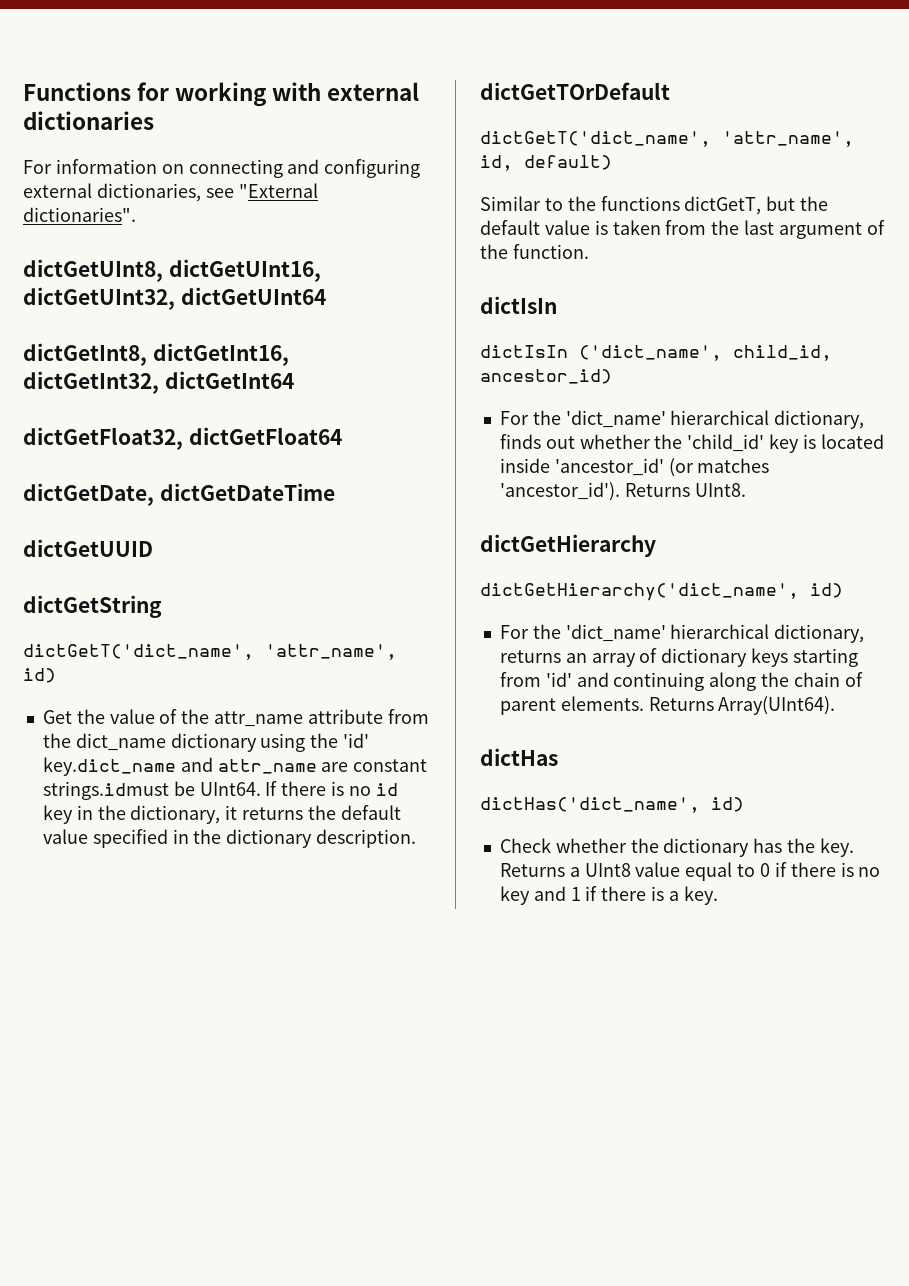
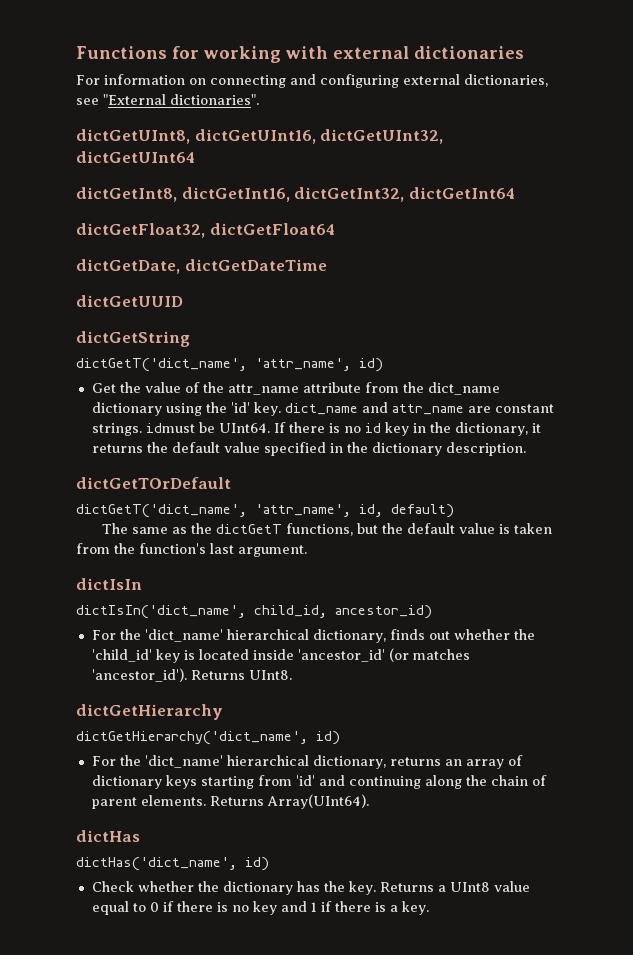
- Get the value of the attr_name attribute from the dict_name dictionary using the 'id' key.dict_name and attr_name are constant strings.idmust be UInt64.
+ Get the value of the attr_name attribute from the dict_name dictionary using the 'id' key. dict_name and attr_name are constant strings. idmust be UInt64.
- Similar to the functions dictGetT, but the default value is taken from the last argument of the function.
+ The same as the dictGetT functions, but the default value is taken from the function's last argument.
- dictIsIn ('dict_name', child_id, ancestor_id)
+ dictIsIn('dict_name', child_id, ancestor_id)

